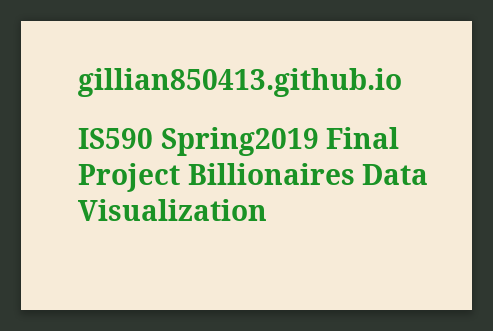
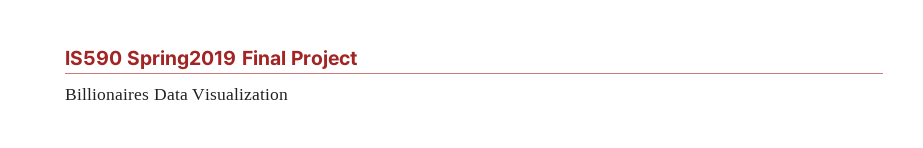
- gillian850413.github.io
- IS590 Spring2019 Final Project Billionaires Data Visualization
+ IS590 Spring2019 Final Project
+ Billionaires Data Visualization

